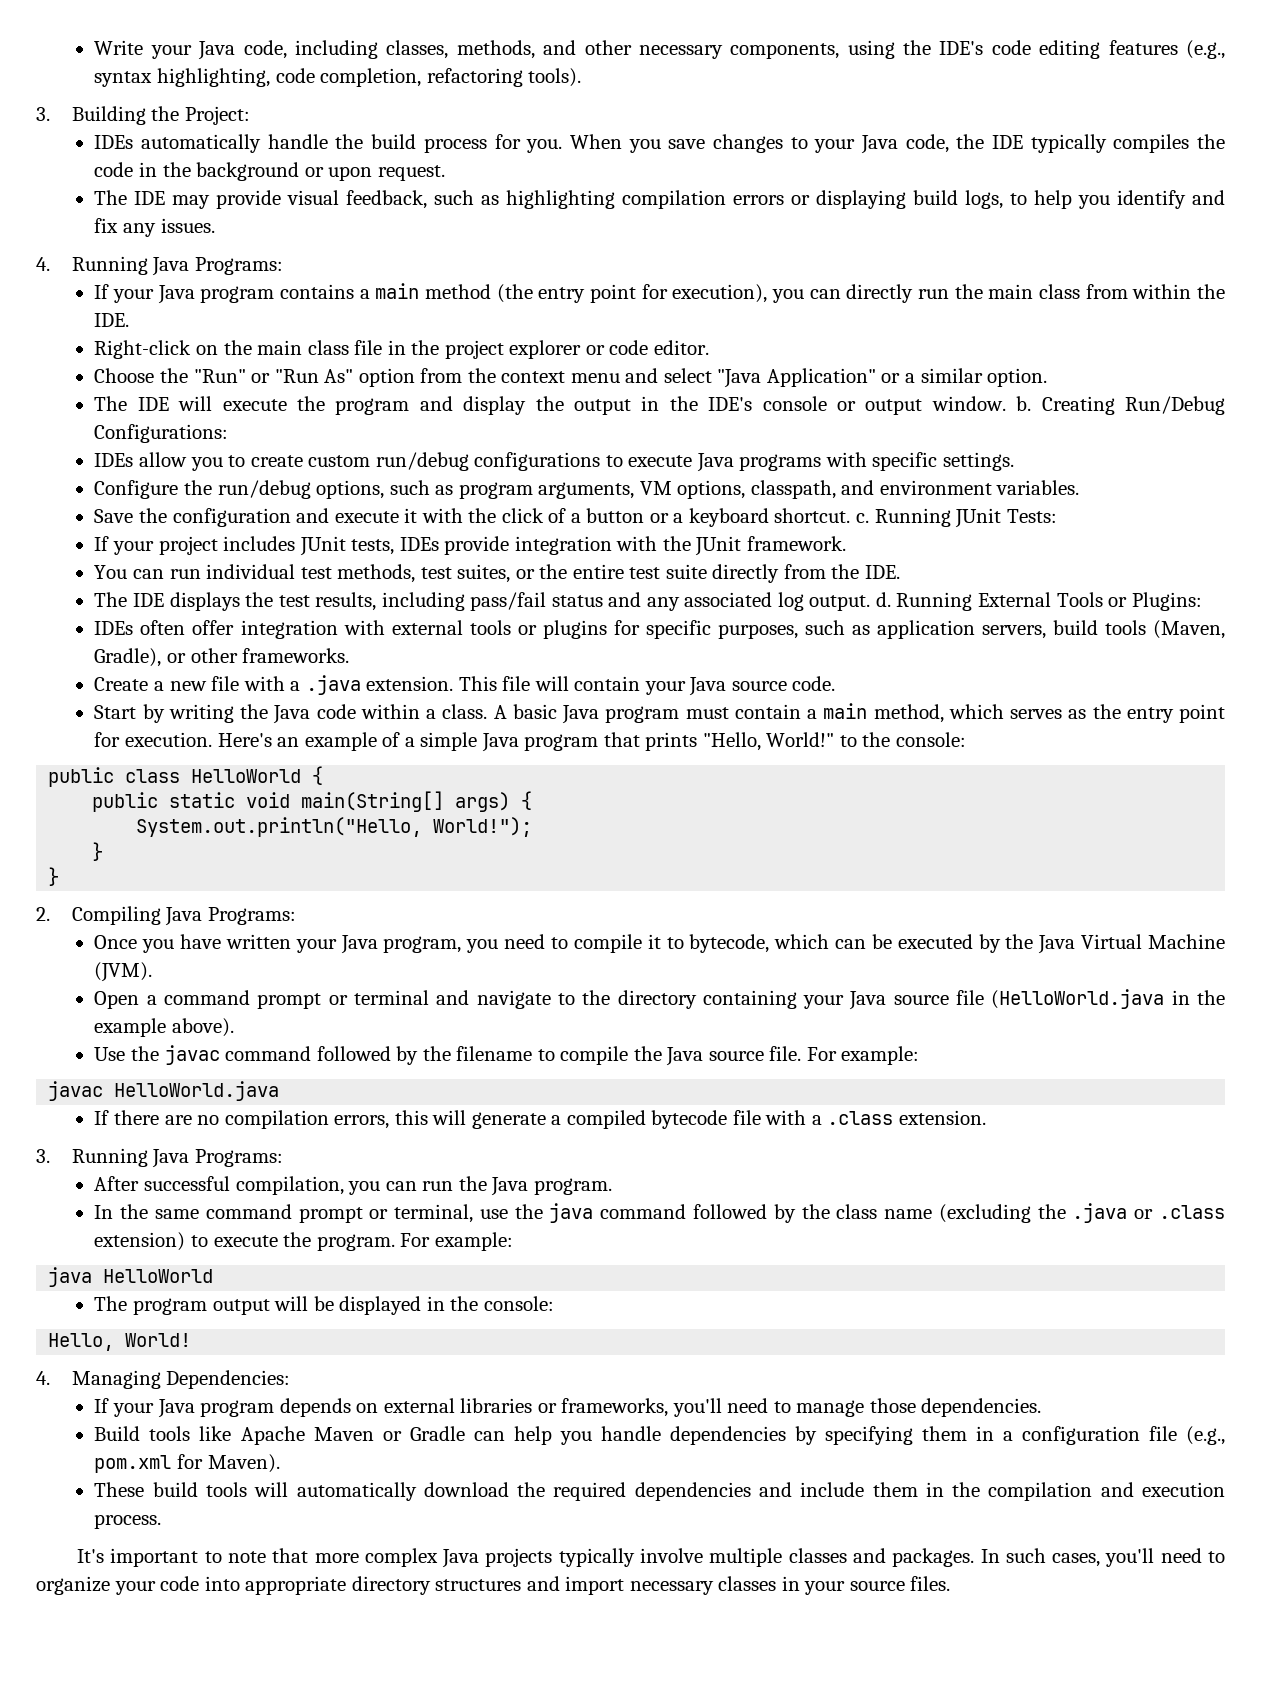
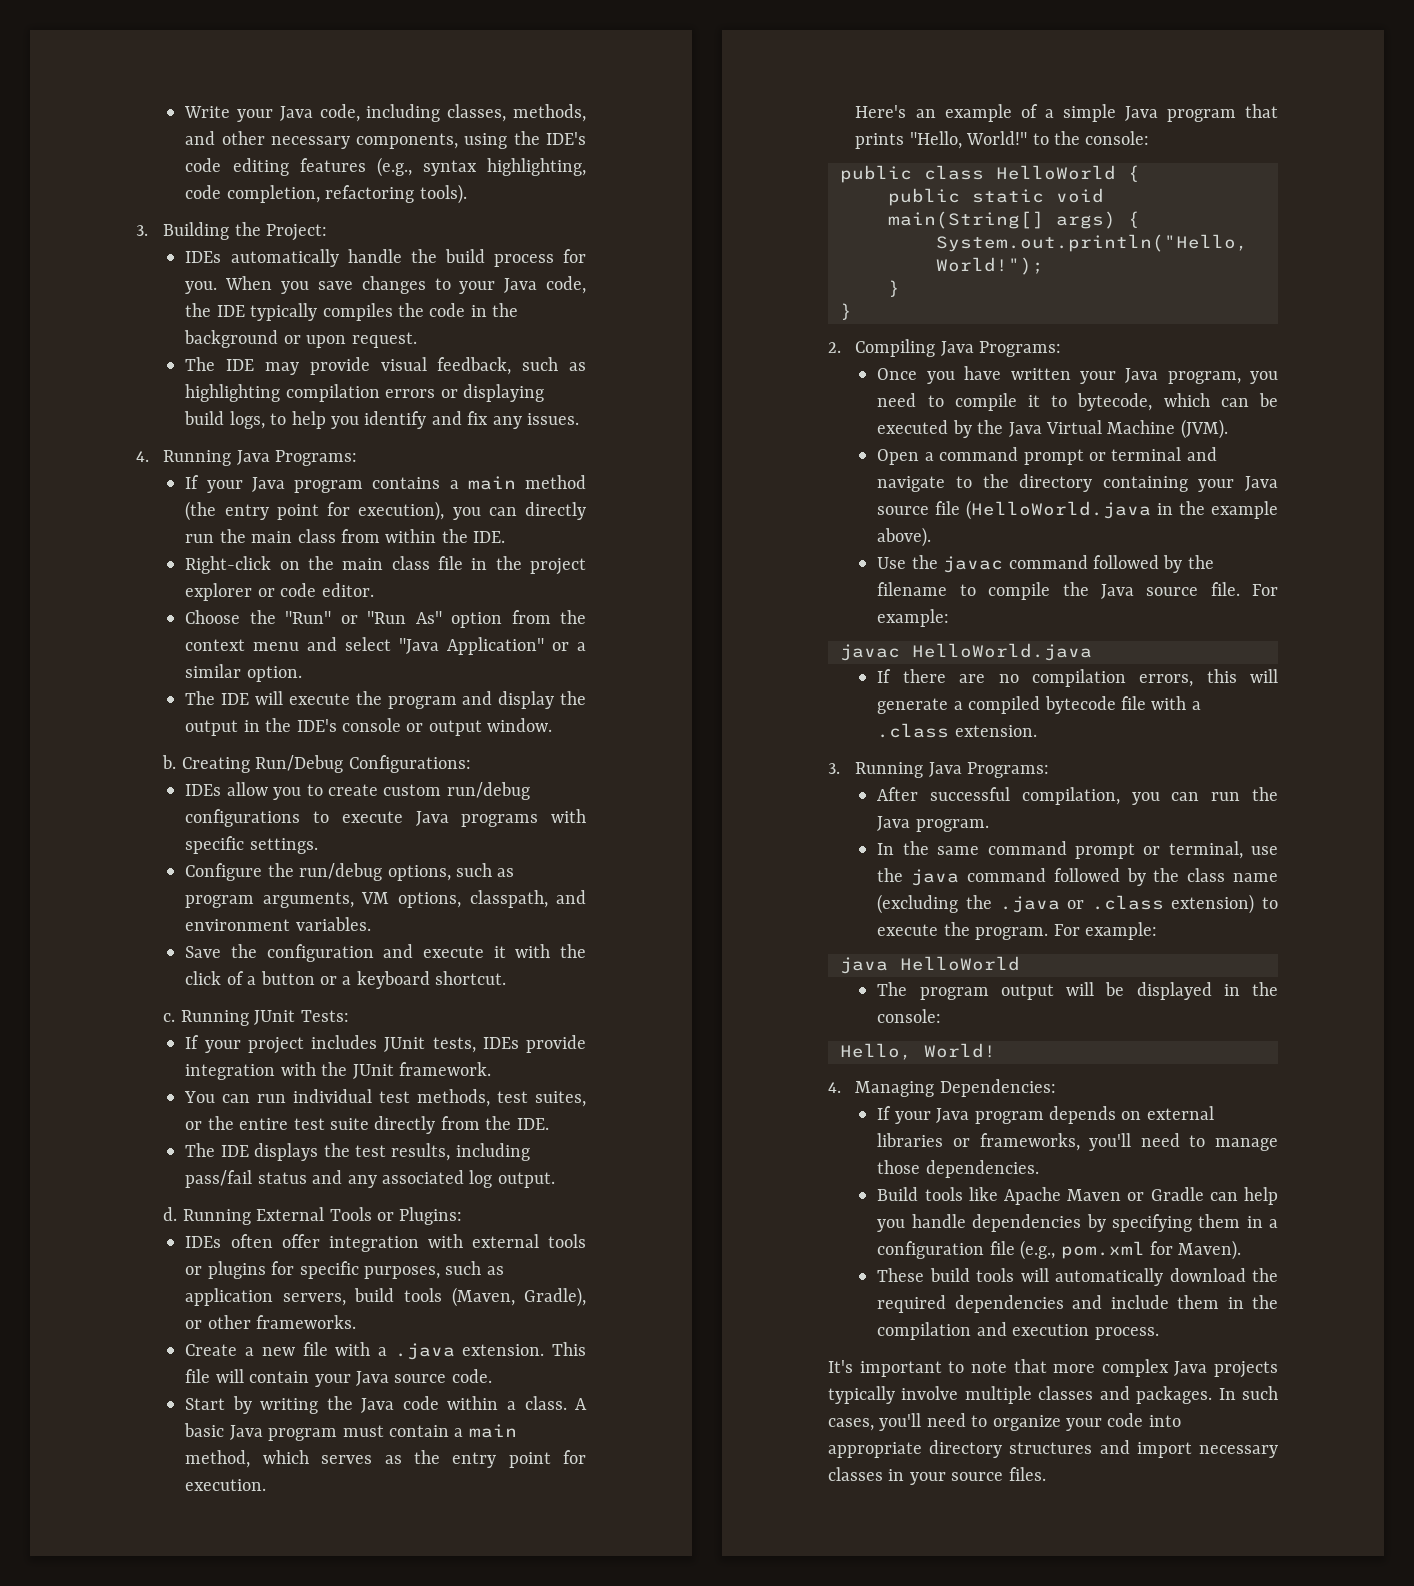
- The IDE will execute the program and display the output in the IDE's console or output window. b.
+ The IDE will execute the program and display the output in the IDE's console or output window.
+ b.
- Save the configuration and execute it with the click of a button or a keyboard shortcut. c.
+ Save the configuration and execute it with the click of a button or a keyboard shortcut.
+ c.
- The IDE displays the test results, including pass/fail status and any associated log output. d.
+ The IDE displays the test results, including pass/fail status and any associated log output.
+ d.
- A basic Java program must contain a main method, which serves as the entry point for execution. Here's an example of a simple Java program that prints "Hello, World!" to the console:
+ A basic Java program must contain a main method, which serves as the entry point for execution.
+ Here's an example of a simple Java program that prints "Hello, World!" to the console:

